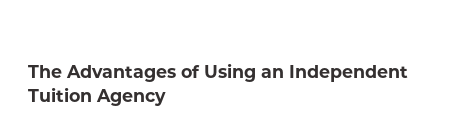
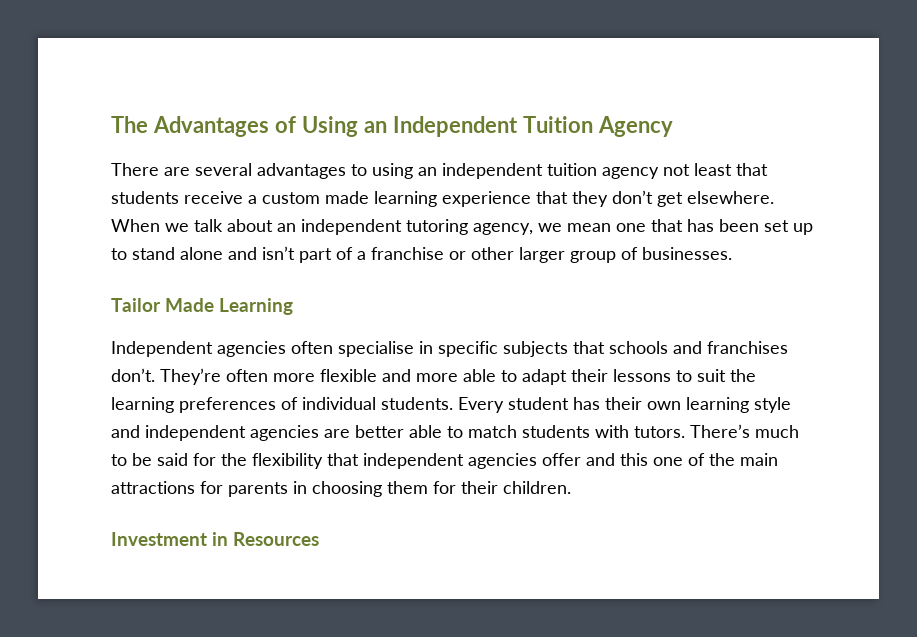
+ There are several advantages to using an independent tuition agency not least that students receive a custom made learning experience that they don’t get elsewhere. When we talk about an independent tutoring agency, we mean one that has been set up to stand alone and isn’t part of a franchise or other larger group of businesses.
+ Tailor Made Learning
+ Independent agencies often specialise in specific subjects that schools and franchises don’t. They’re often more flexible and more able to adapt their lessons to suit the learning preferences of individual students. Every student has their own learning style and independent agencies are better able to match students with tutors. There’s much to be said for the flexibility that independent agencies offer and this one of the main attractions for parents in choosing them for their children.
+ Investment in Resources

